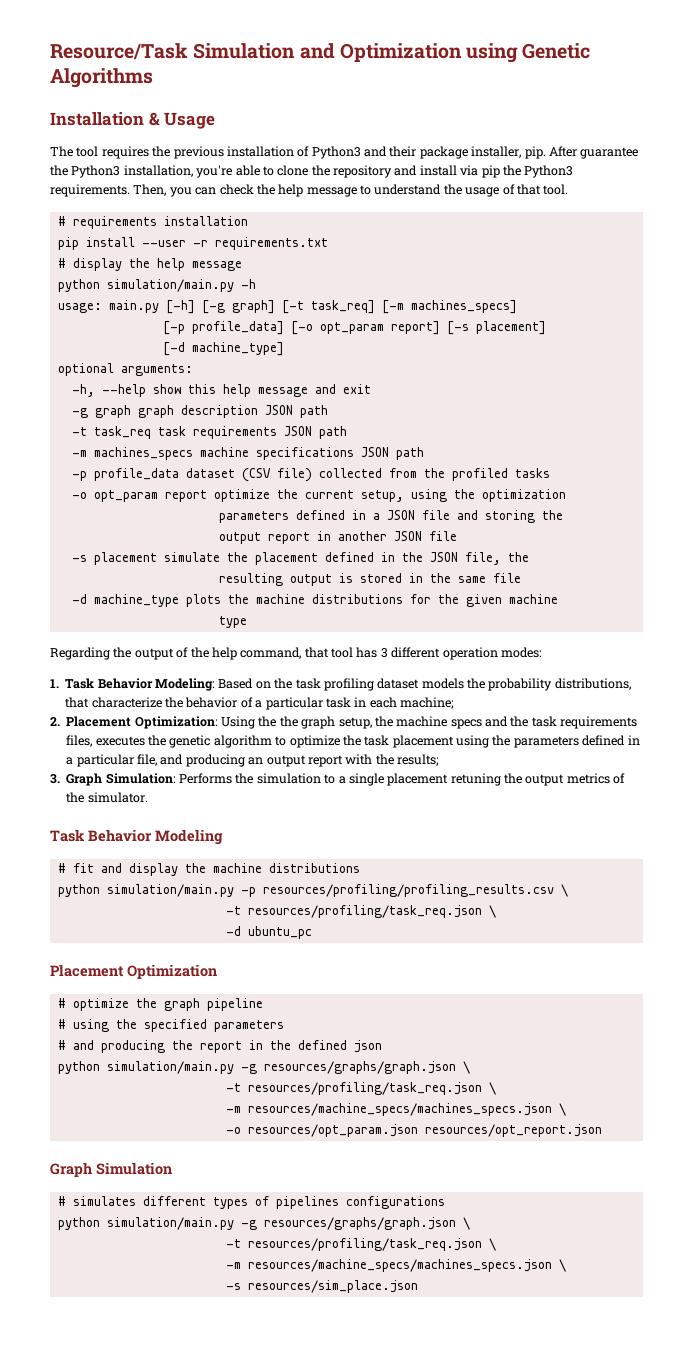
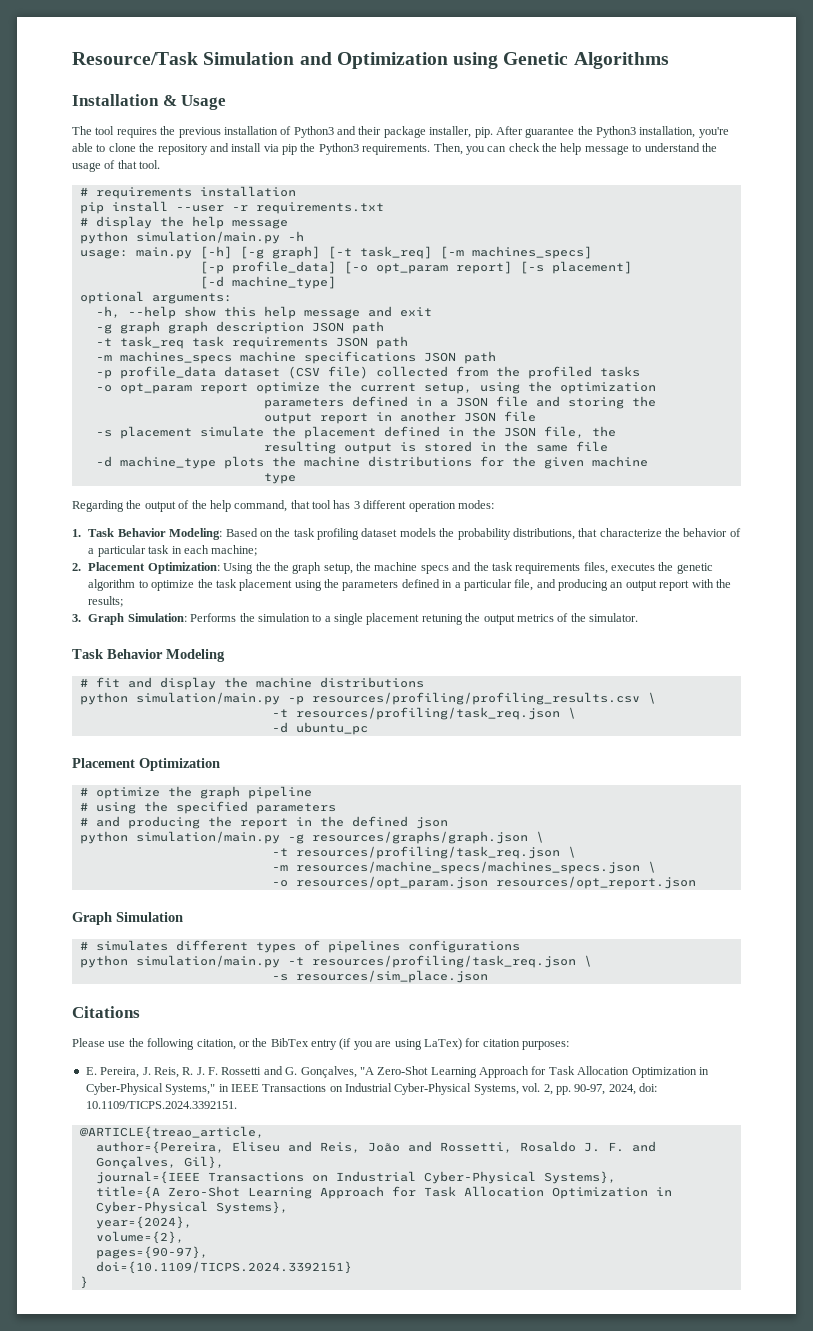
  # simulates different types of pipelines configurations
- python simulation/main.py -g resources/graphs/graph.json \
- -t resources/profiling/task_req.json \
- -m resources/machine_specs/machines_specs.json \
+ python simulation/main.py -t resources/profiling/task_req.json \
+ Citations
+ Please use the following citation, or the BibTex entry (if you are using LaTex) for citation purposes:
+ E. Pereira, J. Reis, R. J. F. Rossetti and G. Gonçalves, "A Zero-Shot Learning Approach for Task Allocation Optimization in Cyber-Physical Systems," in IEEE Transactions on Industrial Cyber-Physical Systems, vol. 2, pp. 90-97, 2024, doi: 10.1109/TICPS.2024.3392151.
+ @ARTICLE{treao_article,
+ author={Pereira, Eliseu and Reis, João and Rossetti, Rosaldo J. F. and Gonçalves, Gil},
+ journal={IEEE Transactions on Industrial Cyber-Physical Systems},
+ title={A Zero-Shot Learning Approach for Task Allocation Optimization in Cyber-Physical Systems},
+ year={2024},
+ volume={2},
+ pages={90-97},
+ doi={10.1109/TICPS.2024.3392151}
+ }

